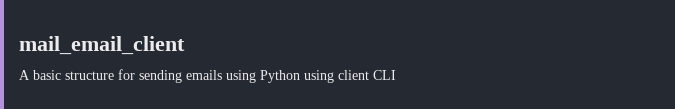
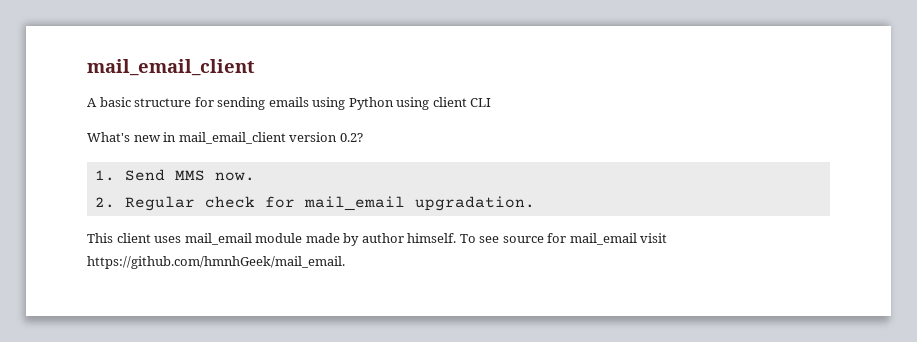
+ What's new in mail_email_client version 0.2?
+ 1. Send MMS now.
+ 2. Regular check for mail_email upgradation.
+ This client uses mail_email module made by author himself. To see source for mail_email visit https://github.com/hmnhGeek/mail_email.

